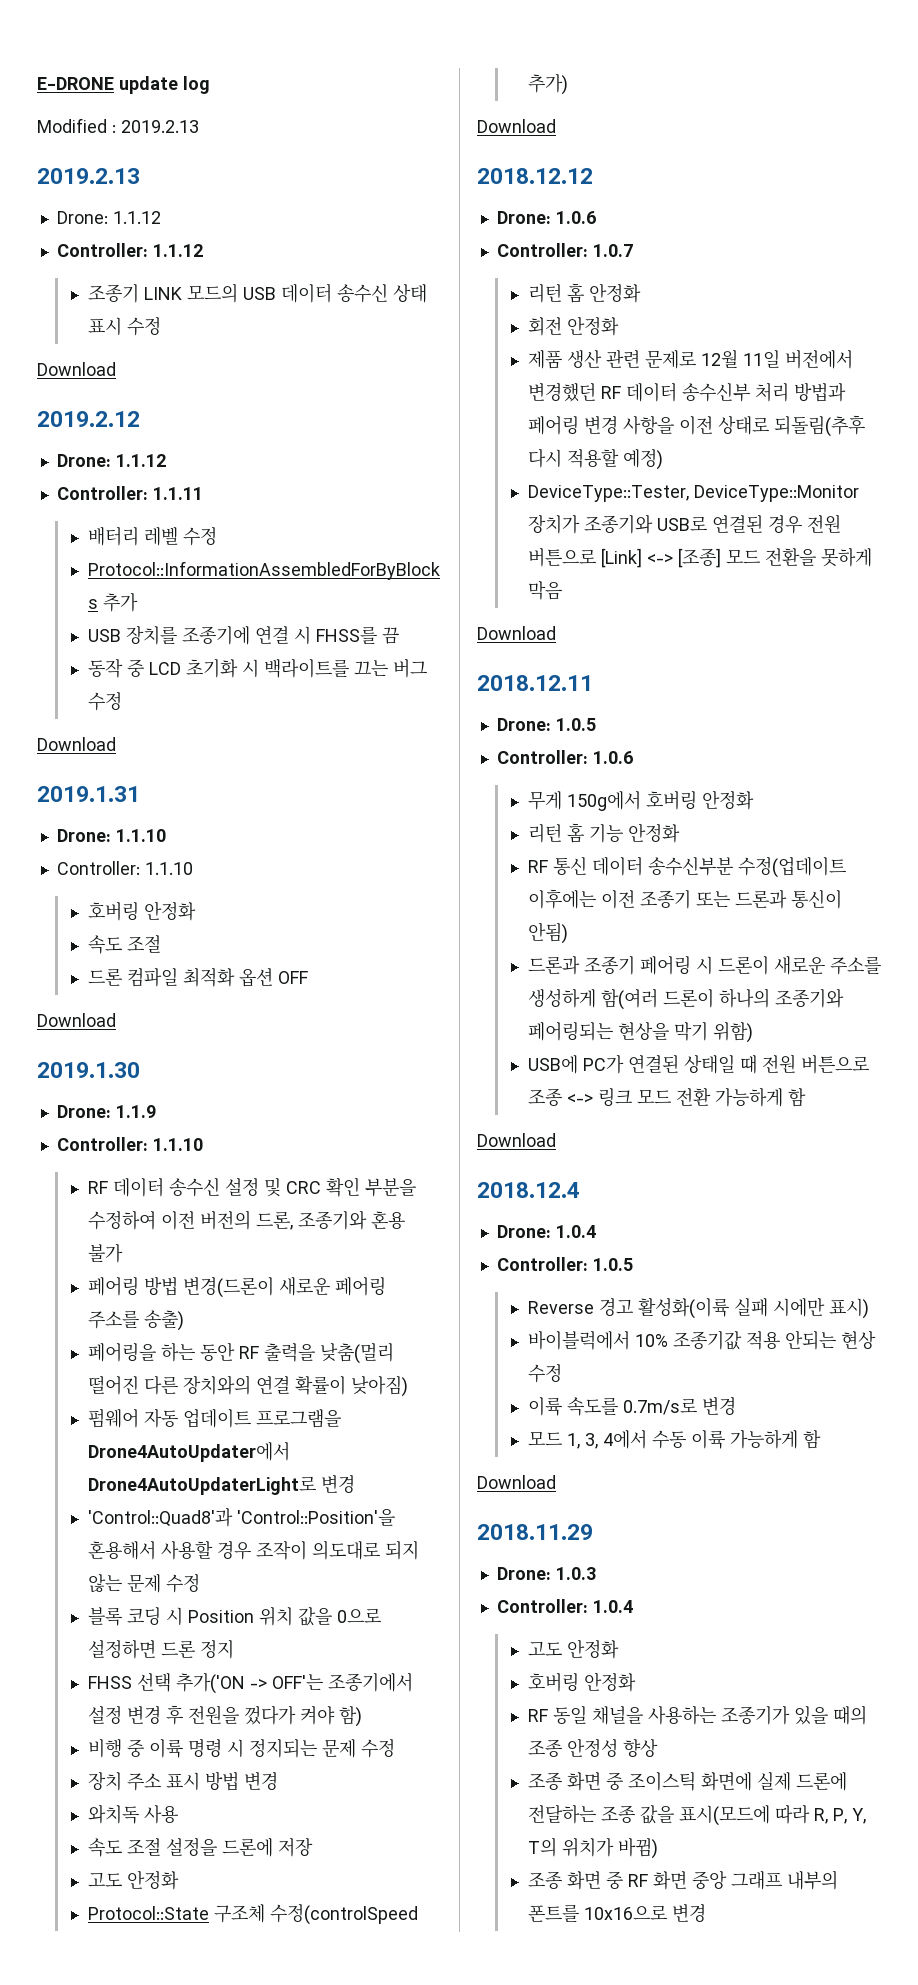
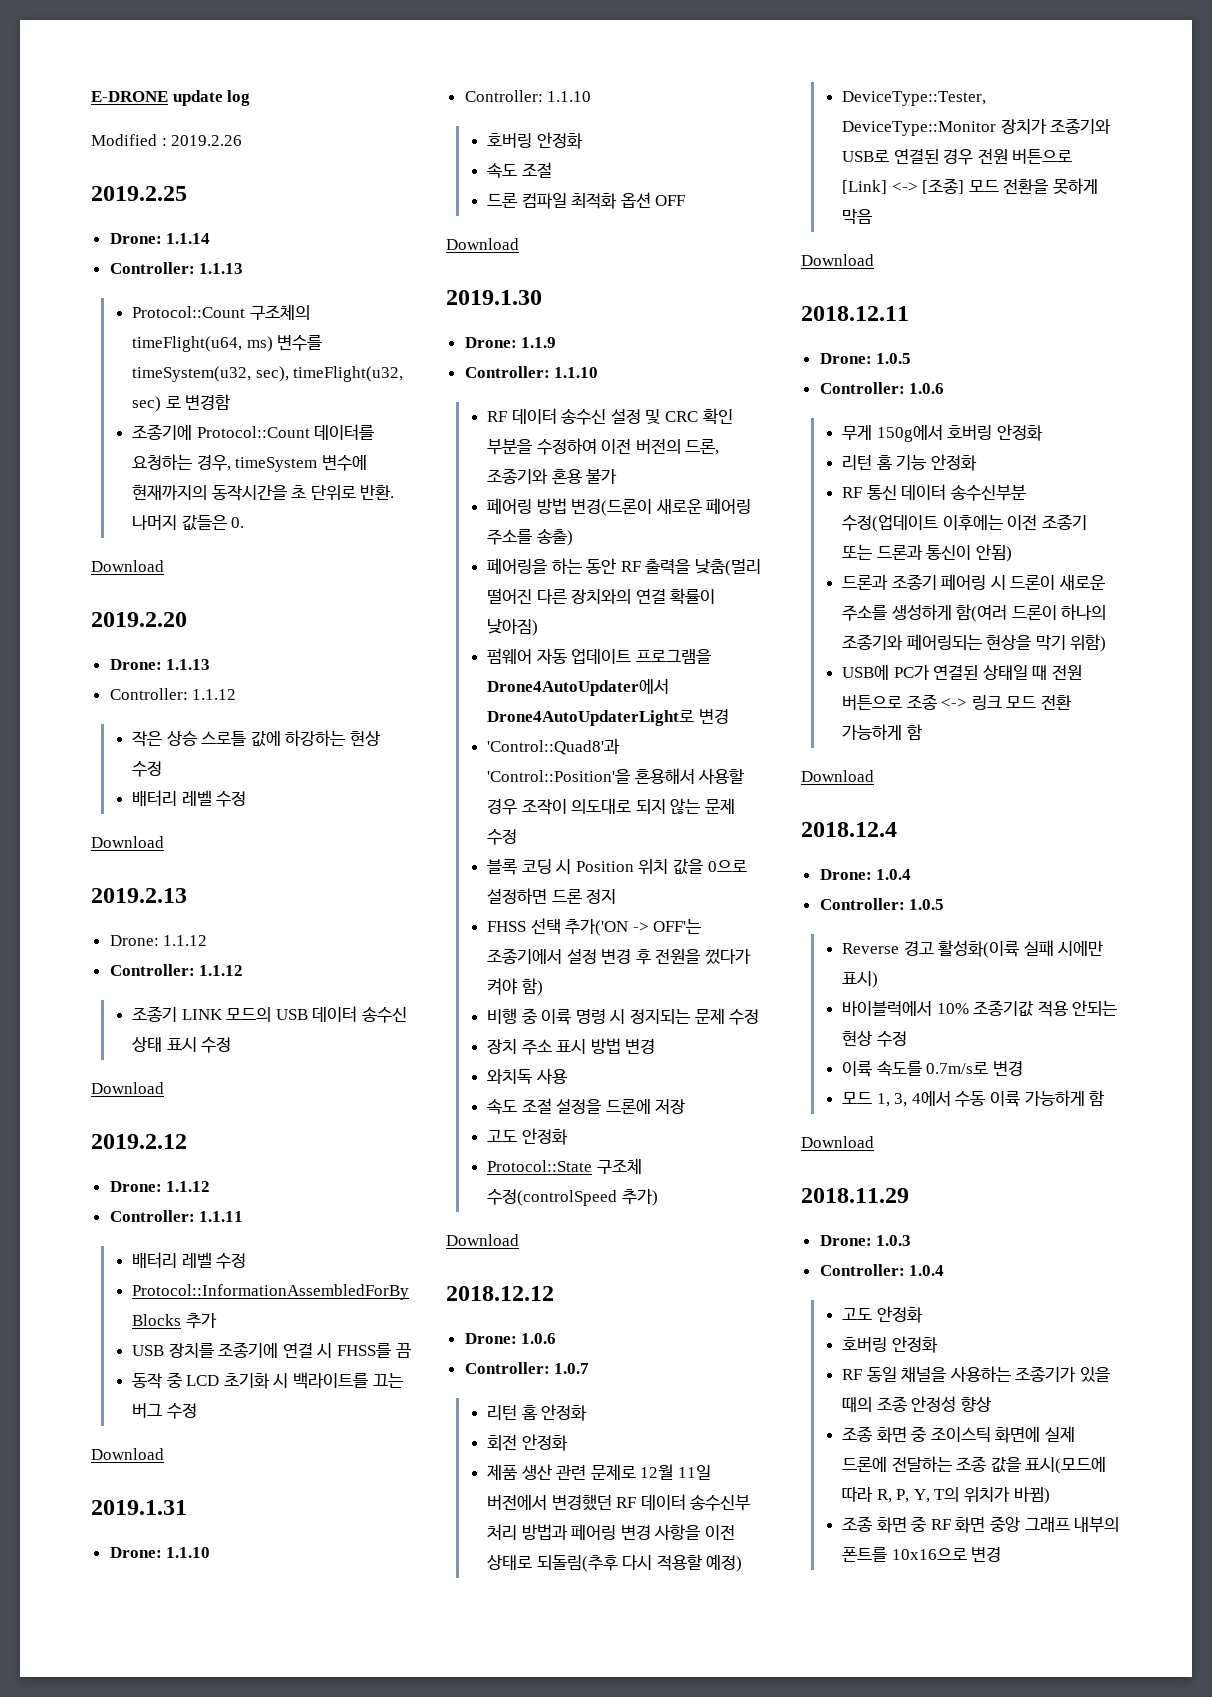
- Modified : 2019.2.13
+ Modified : 2019.2.26
+ 2019.2.25
+ Drone: 1.1.14
+ Controller: 1.1.13
+ Protocol::Count 구조체의 timeFlight(u64, ms) 변수를 timeSystem(u32, sec), timeFlight(u32, sec) 로 변경함
+ 조종기에 Protocol::Count 데이터를 요청하는 경우, timeSystem 변수에 현재까지의 동작시간을 초 단위로 반환. 나머지 값들은 0.
+ Download
+ 2019.2.20
+ Drone: 1.1.13
+ Controller: 1.1.12
+ 작은 상승 스로틀 값에 하강하는 현상 수정
+ 배터리 레벨 수정
+ Download

